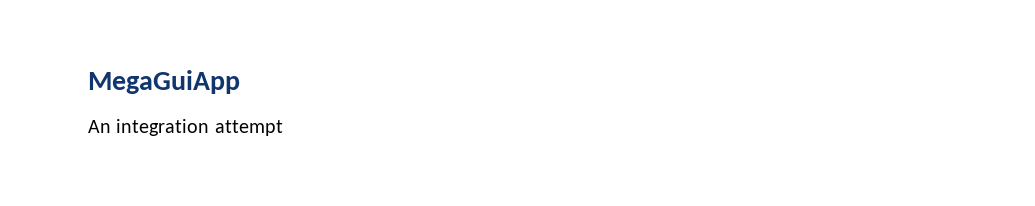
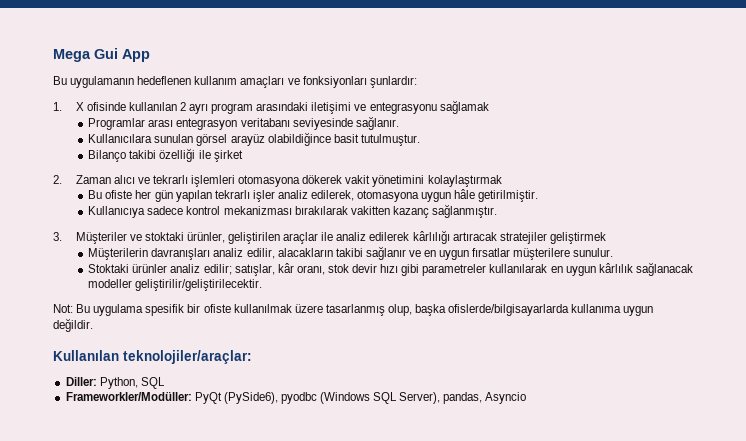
- MegaGuiApp
- An integration attempt
+ Mega Gui App
+ Bu uygulamanın hedeflenen kullanım amaçları ve fonksiyonları şunlardır:
+ 1. X ofisinde kullanılan 2 ayrı program arasındaki iletişimi ve entegrasyonu sağlamak
+ Programlar arası entegrasyon veritabanı seviyesinde sağlanır.
+ Kullanıcılara sunulan görsel arayüz olabildiğince basit tutulmuştur.
+ Bilanço takibi özelliği ile şirket
+ 2. Zaman alıcı ve tekrarlı işlemleri otomasyona dökerek vakit yönetimini kolaylaştırmak
+ Bu ofiste her gün yapılan tekrarlı işler analiz edilerek, otomasyona uygun hâle getirilmiştir.
+ Kullanıcıya sadece kontrol mekanizması bırakılarak vakitten kazanç sağlanmıştır.
+ 3. Müşteriler ve stoktaki ürünler, geliştirilen araçlar ile analiz edilerek kârlılığı artıracak stratejiler geliştirmek
+ Müşterilerin davranışları analiz edilir, alacakların takibi sağlanır ve en uygun fırsatlar müşterilere sunulur.
+ Stoktaki ürünler analiz edilir; satışlar, kâr oranı, stok devir hızı gibi parametreler kullanılarak en uygun kârlılık sağlanacak modeller geliştirilir/geliştirilecektir.
+ Not: Bu uygulama spesifik bir ofiste kullanılmak üzere tasarlanmış olup, başka ofislerde/bilgisayarlarda kullanıma uygun değildir.
+ Kullanılan teknolojiler/araçlar:
+ Diller: Python, SQL
+ Frameworkler/Modüller: PyQt (PySide6), pyodbc (Windows SQL Server), pandas, Asyncio

